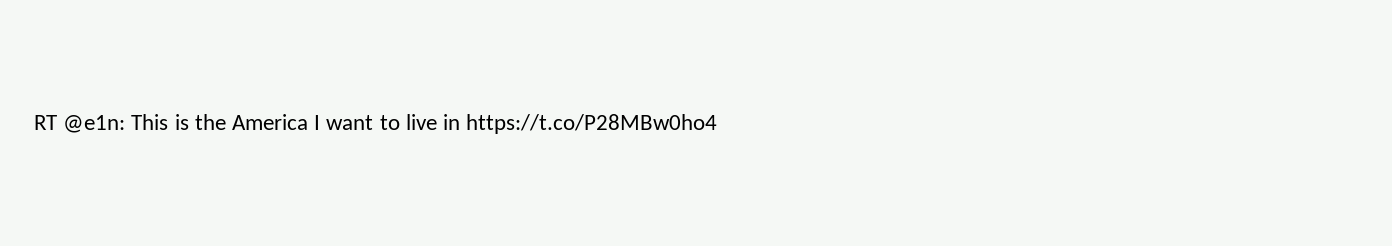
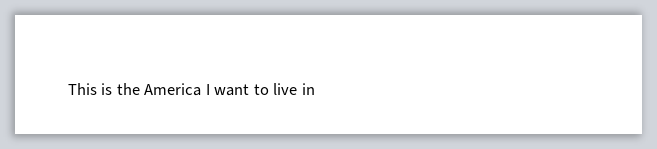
- RT @e1n: This is the America I want to live in https://t.co/P28MBw0ho4
+ This is the America I want to live in

